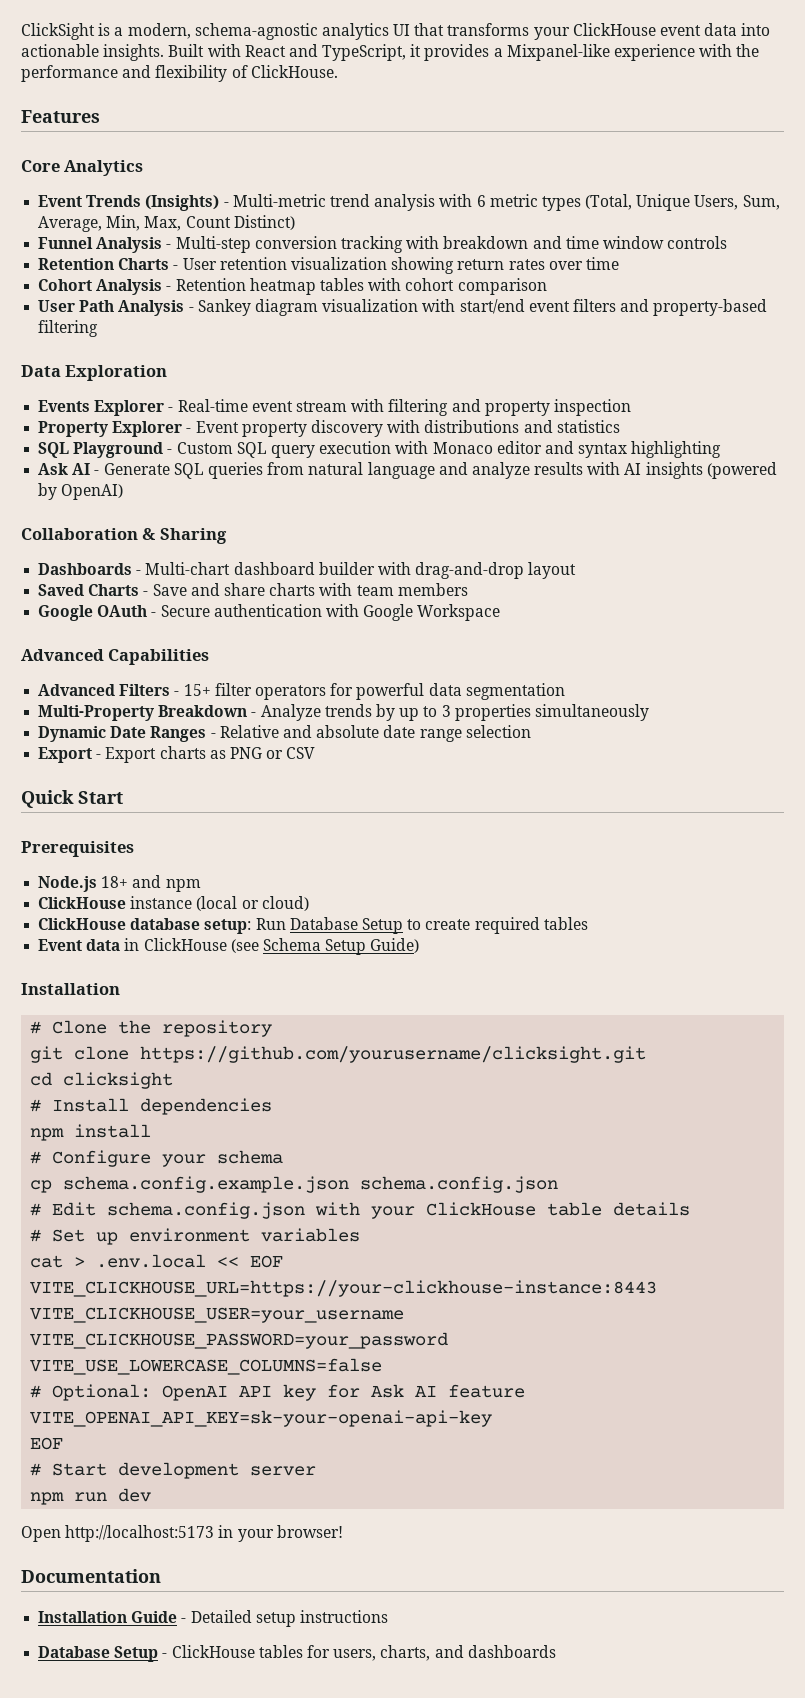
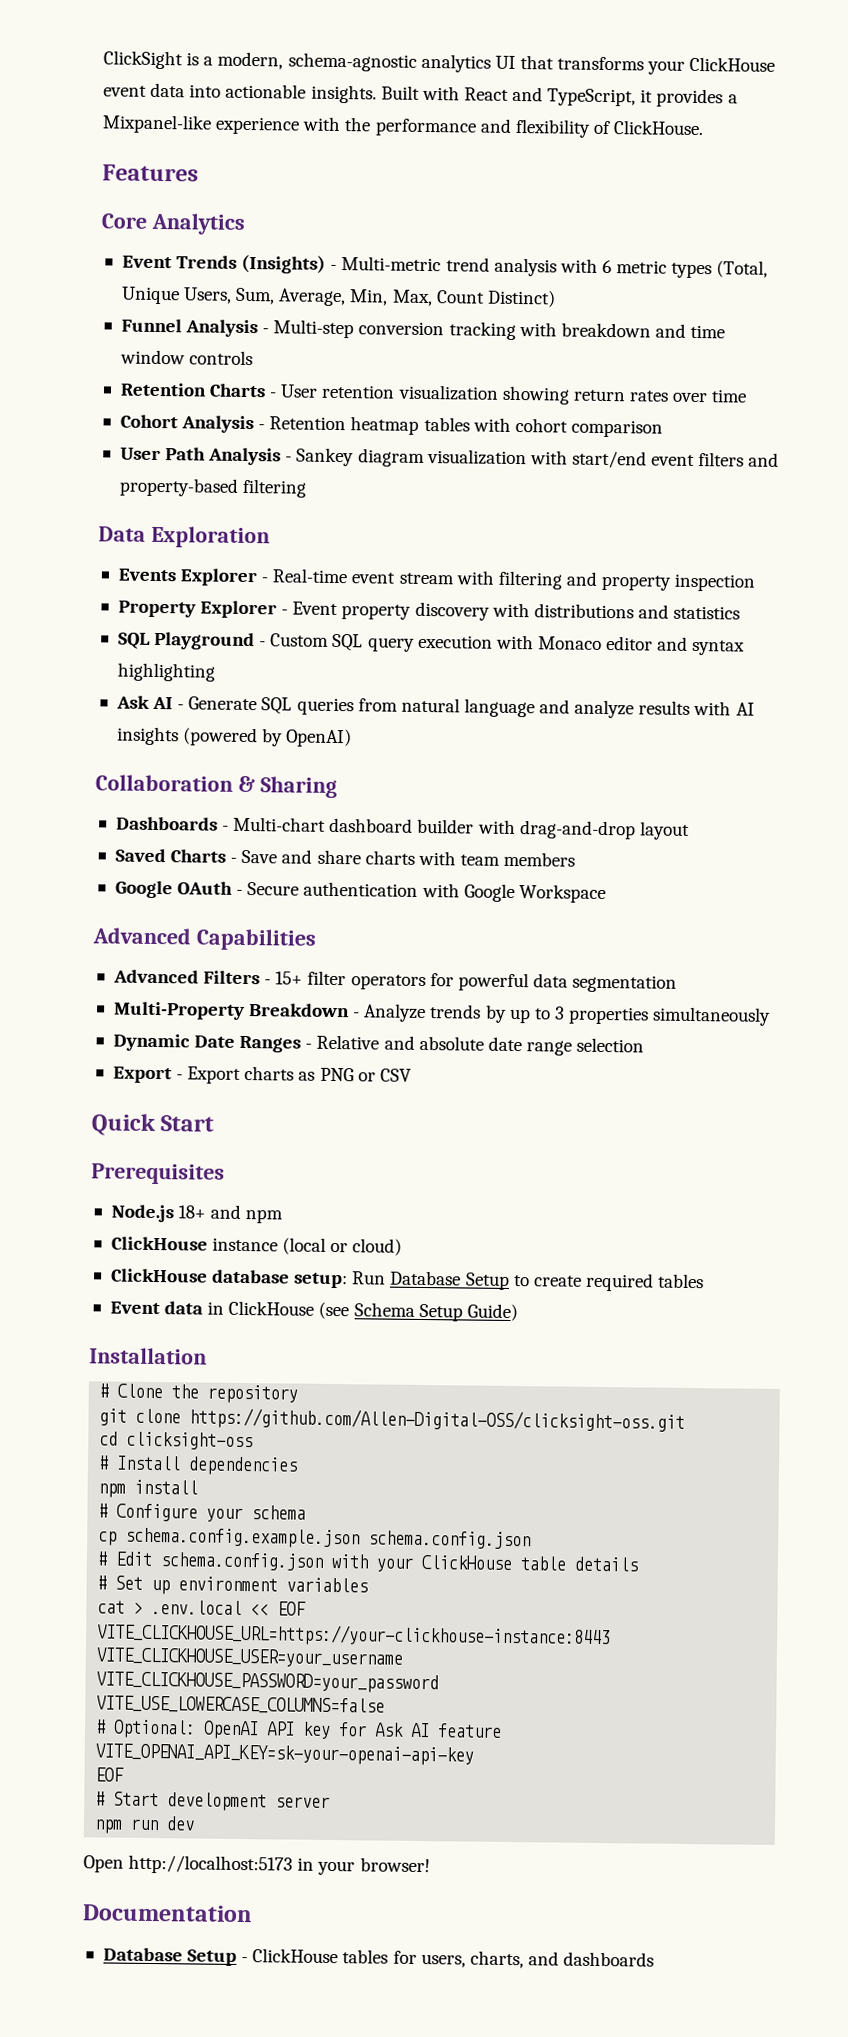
- git clone https://github.com/yourusername/clicksight.git
+ git clone https://github.com/Allen-Digital-OSS/clicksight-oss.git
- cd clicksight
+ cd clicksight-oss
- Installation Guide - Detailed setup instructions

